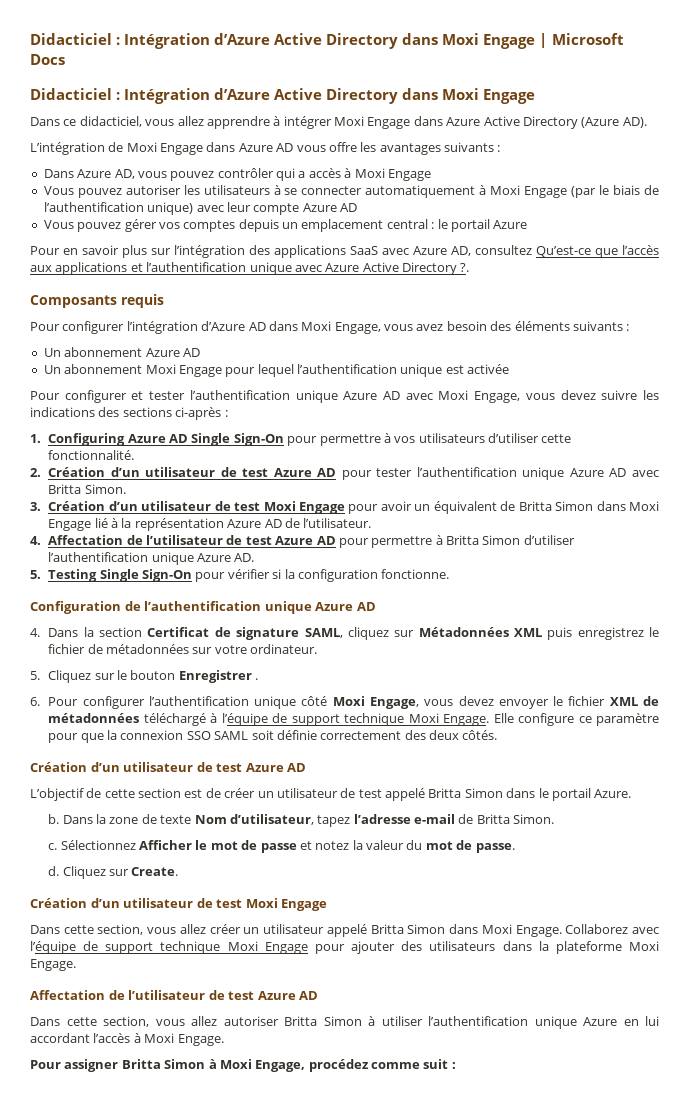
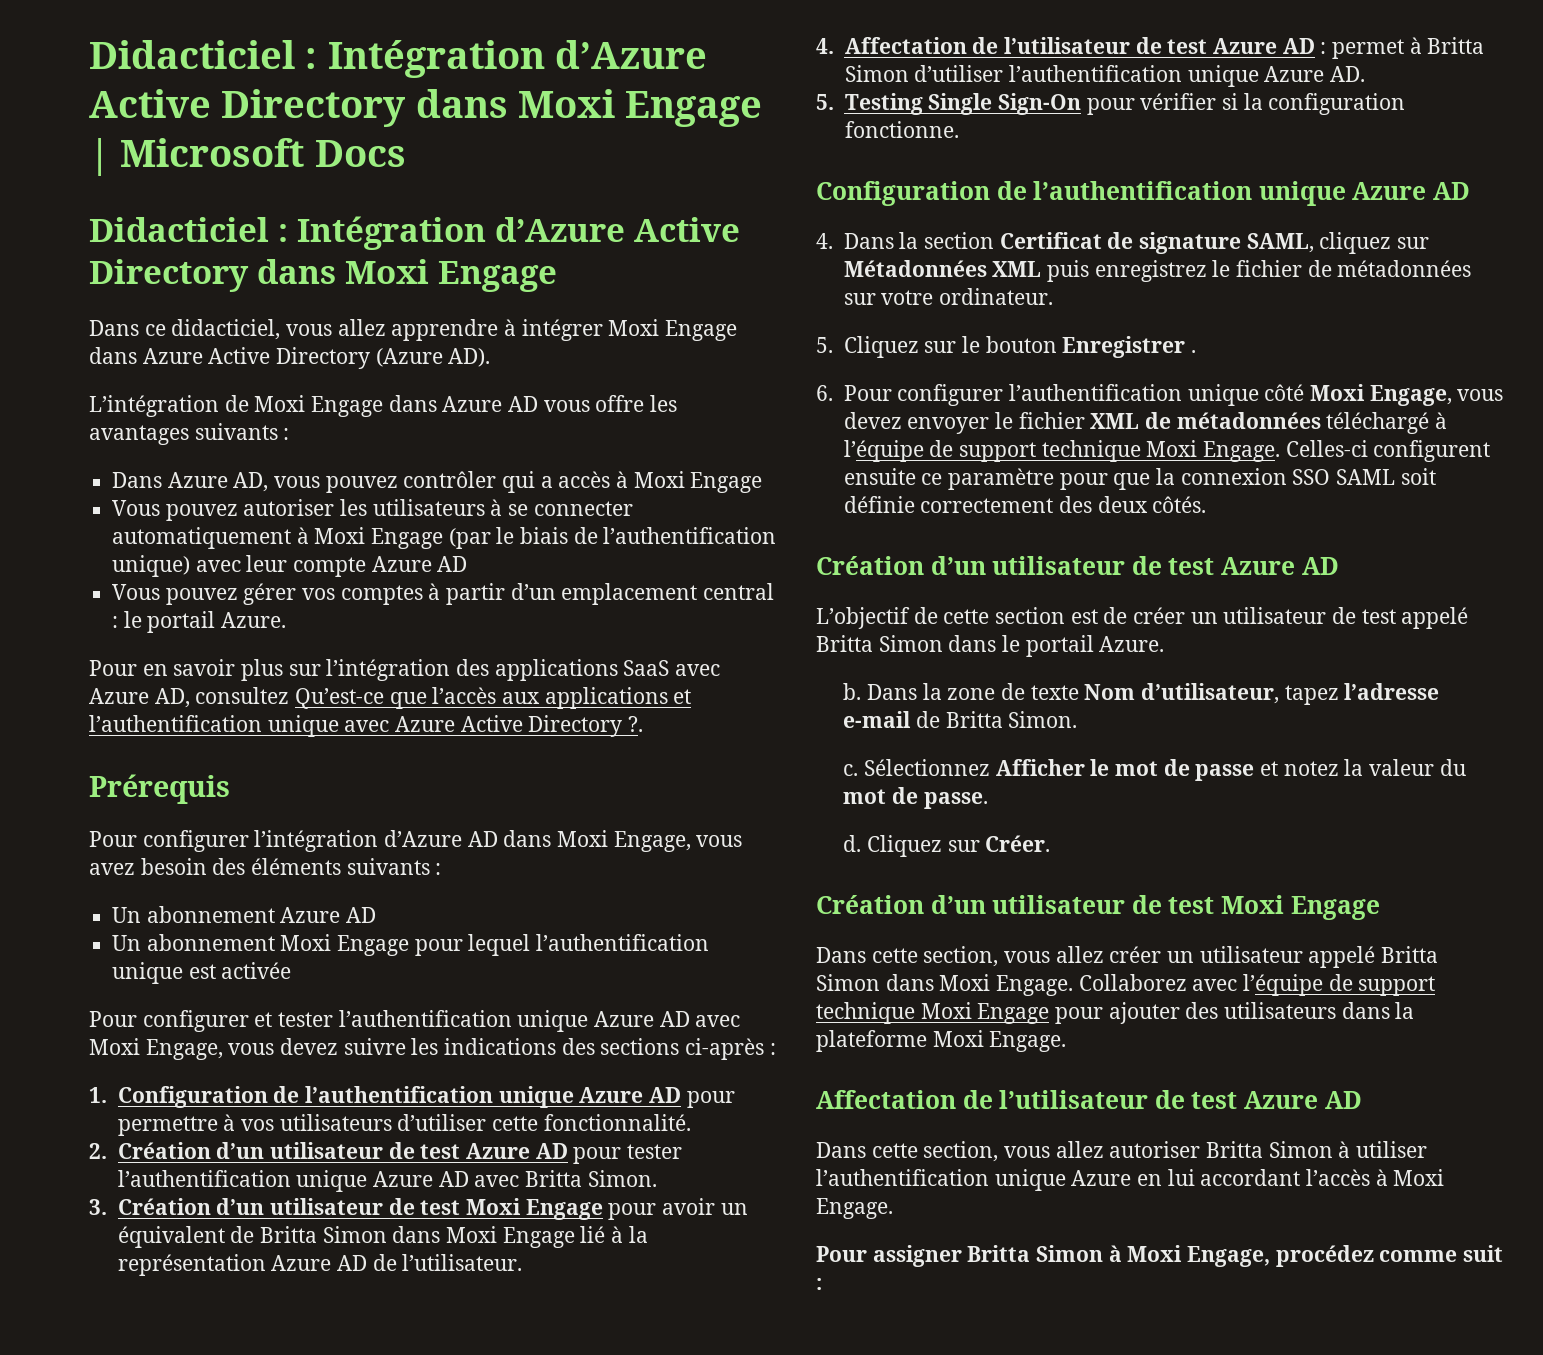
- Vous pouvez gérer vos comptes depuis un emplacement central : le portail Azure
+ Vous pouvez gérer vos comptes à partir d’un emplacement central : le portail Azure.
- Composants requis
+ Prérequis
- 1. Configuring Azure AD Single Sign-On pour permettre à vos utilisateurs d’utiliser cette fonctionnalité.
+ 1. Configuration de l’authentification unique Azure AD pour permettre à vos utilisateurs d’utiliser cette fonctionnalité.
- 4. Affectation de l’utilisateur de test Azure AD pour permettre à Britta Simon d’utiliser l’authentification unique Azure AD.
+ 4. Affectation de l’utilisateur de test Azure AD : permet à Britta Simon d’utiliser l’authentification unique Azure AD.
- Elle configure ce paramètre pour que la connexion SSO SAML soit définie correctement des deux côtés.
+ Celles-ci configurent ensuite ce paramètre pour que la connexion SSO SAML soit définie correctement des deux côtés.
- Cliquez sur Create.
+ Cliquez sur Créer.

